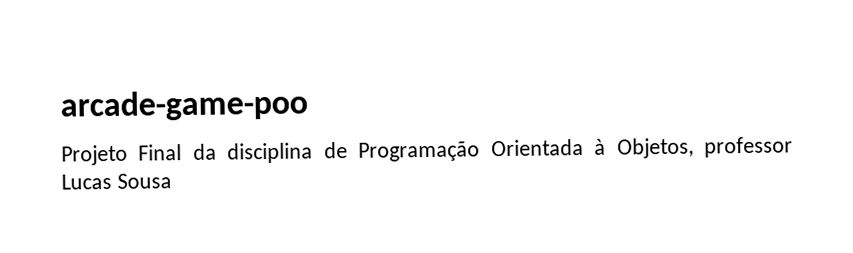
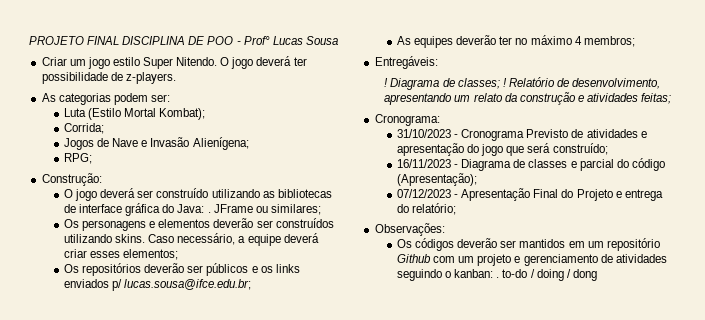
- arcade-game-poo
- Projeto Final da disciplina de Programação Orientada à Objetos, professor Lucas Sousa
+ PROJETO FINAL DISCIPLINA DE POO - Prof° Lucas Sousa
+ Criar um jogo estilo Super Nitendo. O jogo deverá ter possibilidade de z-players.
+ As categorias podem ser:
+ Luta (Estilo Mortal Kombat);
+ Corrida;
+ Jogos de Nave e Invasão Alienígena;
+ RPG;
+ Construção:
+ O jogo deverá ser construído utilizando as bibliotecas de interface gráfica do Java: . JFrame ou similares;
+ Os personagens e elementos deverão ser construídos utilizando skins. Caso necessário, a equipe deverá criar esses elementos;
+ Os repositórios deverão ser públicos e os links enviados p/ lucas.sousa@ifce.edu.br;
+ As equipes deverão ter no máximo 4 membros;
+ Entregáveis:
+ ! Diagrama de classes; ! Relatório de desenvolvimento, apresentando um relato da construção e atividades feitas;
+ Cronograma:
+ 31/10/2023 - Cronograma Previsto de atividades e apresentação do jogo que será construído;
+ 16/11/2023 - Diagrama de classes e parcial do código (Apresentação);
+ 07/12/2023 - Apresentação Final do Projeto e entrega do relatório;
+ Observações:
+ Os códigos deverão ser mantidos em um repositório Github com um projeto e gerenciamento de atividades seguindo o kanban: . to-do / doing / dong

